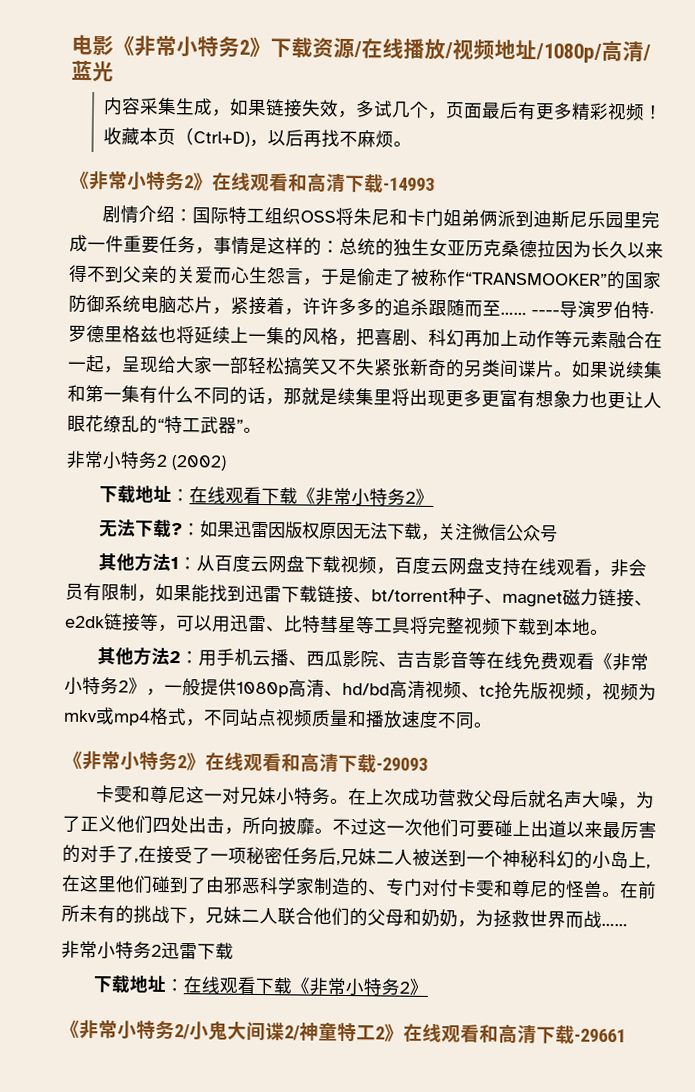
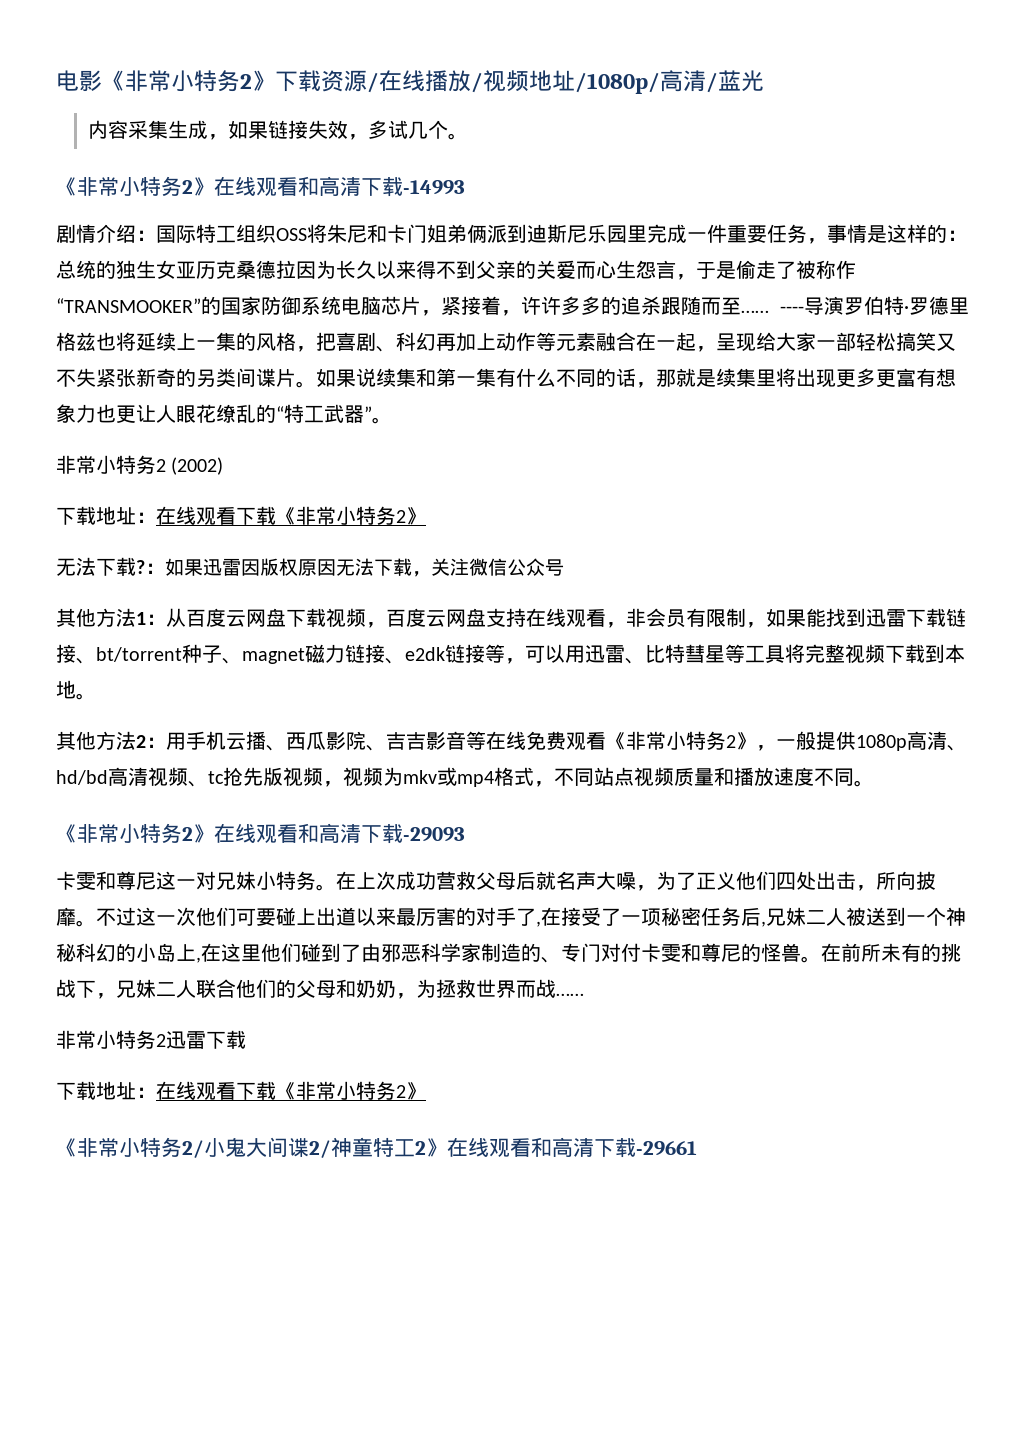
- 内容采集生成，如果链接失效，多试几个，页面最后有更多精彩视频！收藏本页（Ctrl+D)，以后再找不麻烦。
+ 内容采集生成，如果链接失效，多试几个。

